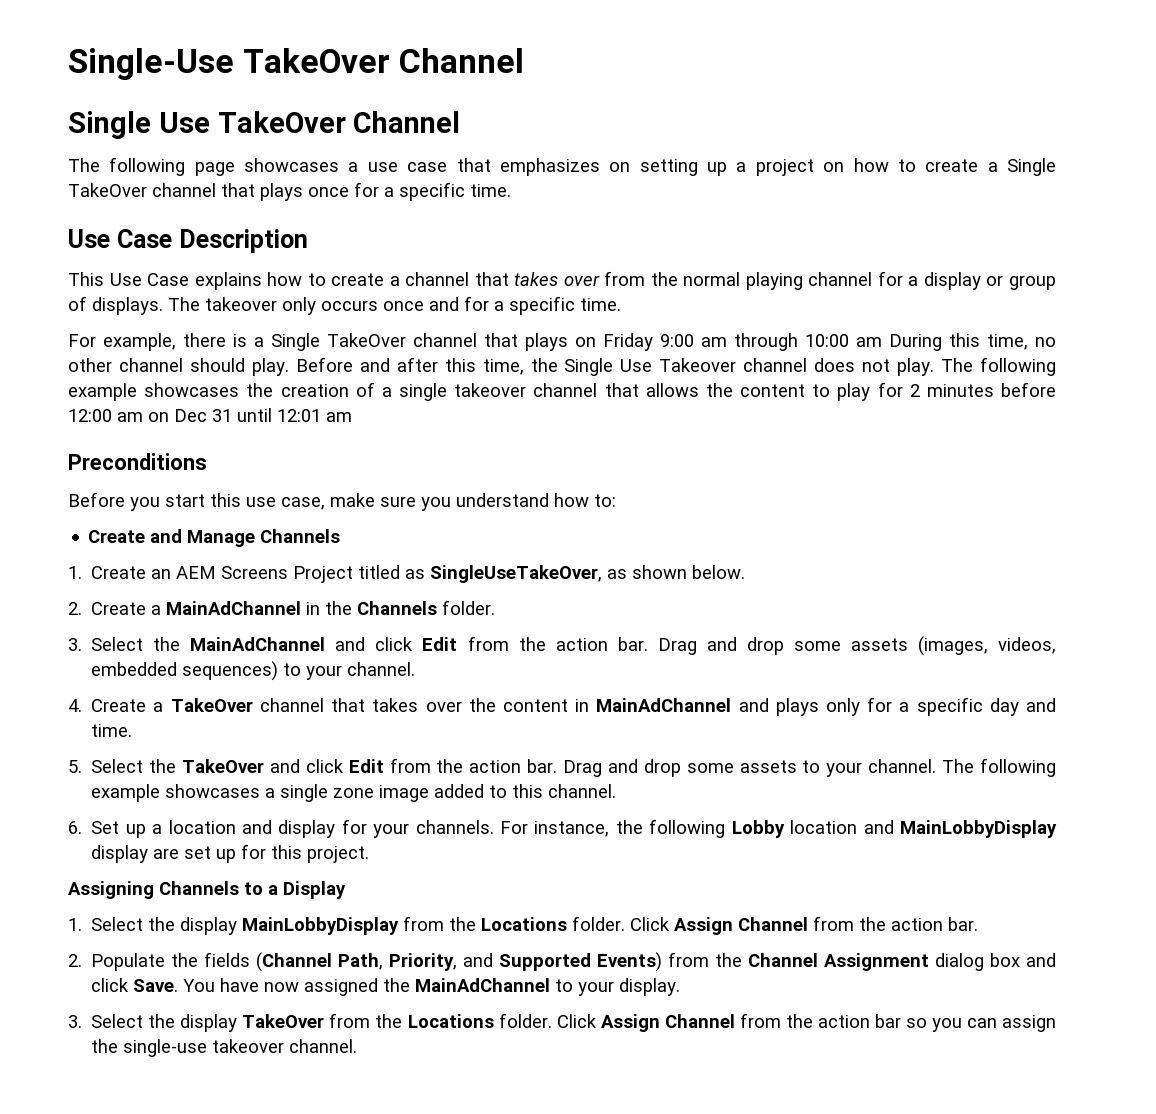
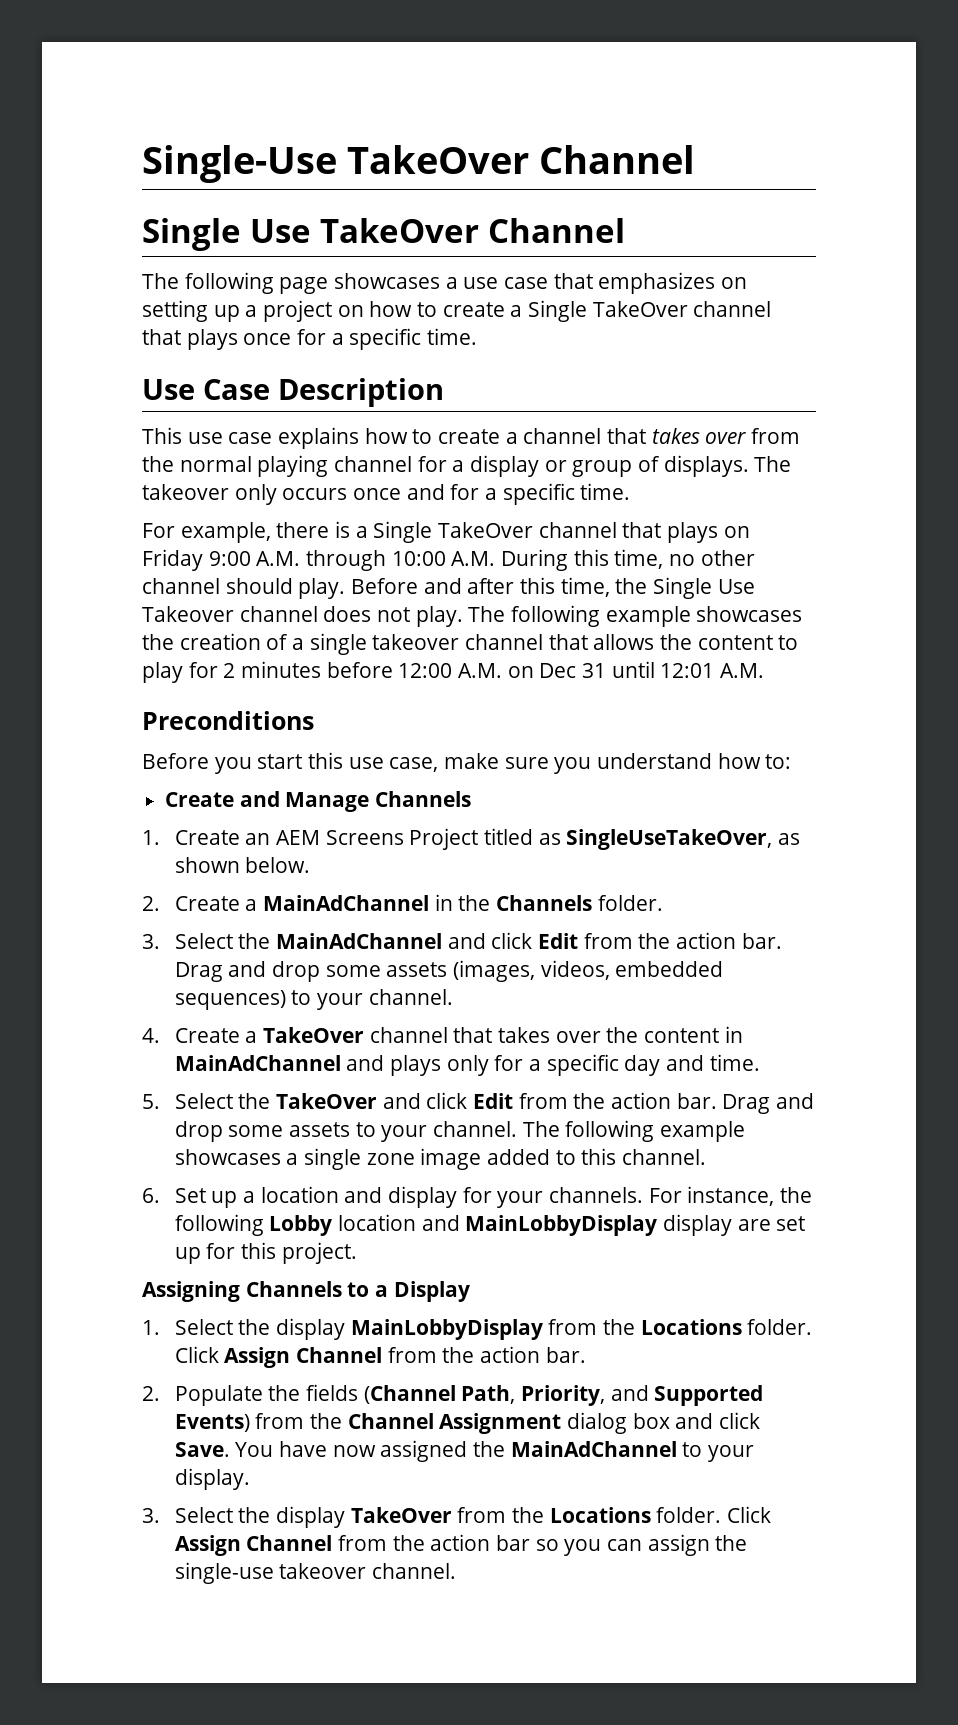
- This Use Case explains how to create a channel that takes over from the normal playing channel for a display or group of displays.
+ This use case explains how to create a channel that takes over from the normal playing channel for a display or group of displays.
- For example, there is a Single TakeOver channel that plays on Friday 9:00 am through 10:00 am During this time, no other channel should play.
+ For example, there is a Single TakeOver channel that plays on Friday 9:00 A.M. through 10:00 A.M. During this time, no other channel should play.
- The following example showcases the creation of a single takeover channel that allows the content to play for 2 minutes before 12:00 am on Dec 31 until 12:01 am
+ The following example showcases the creation of a single takeover channel that allows the content to play for 2 minutes before 12:00 A.M. on Dec 31 until 12:01 A.M.

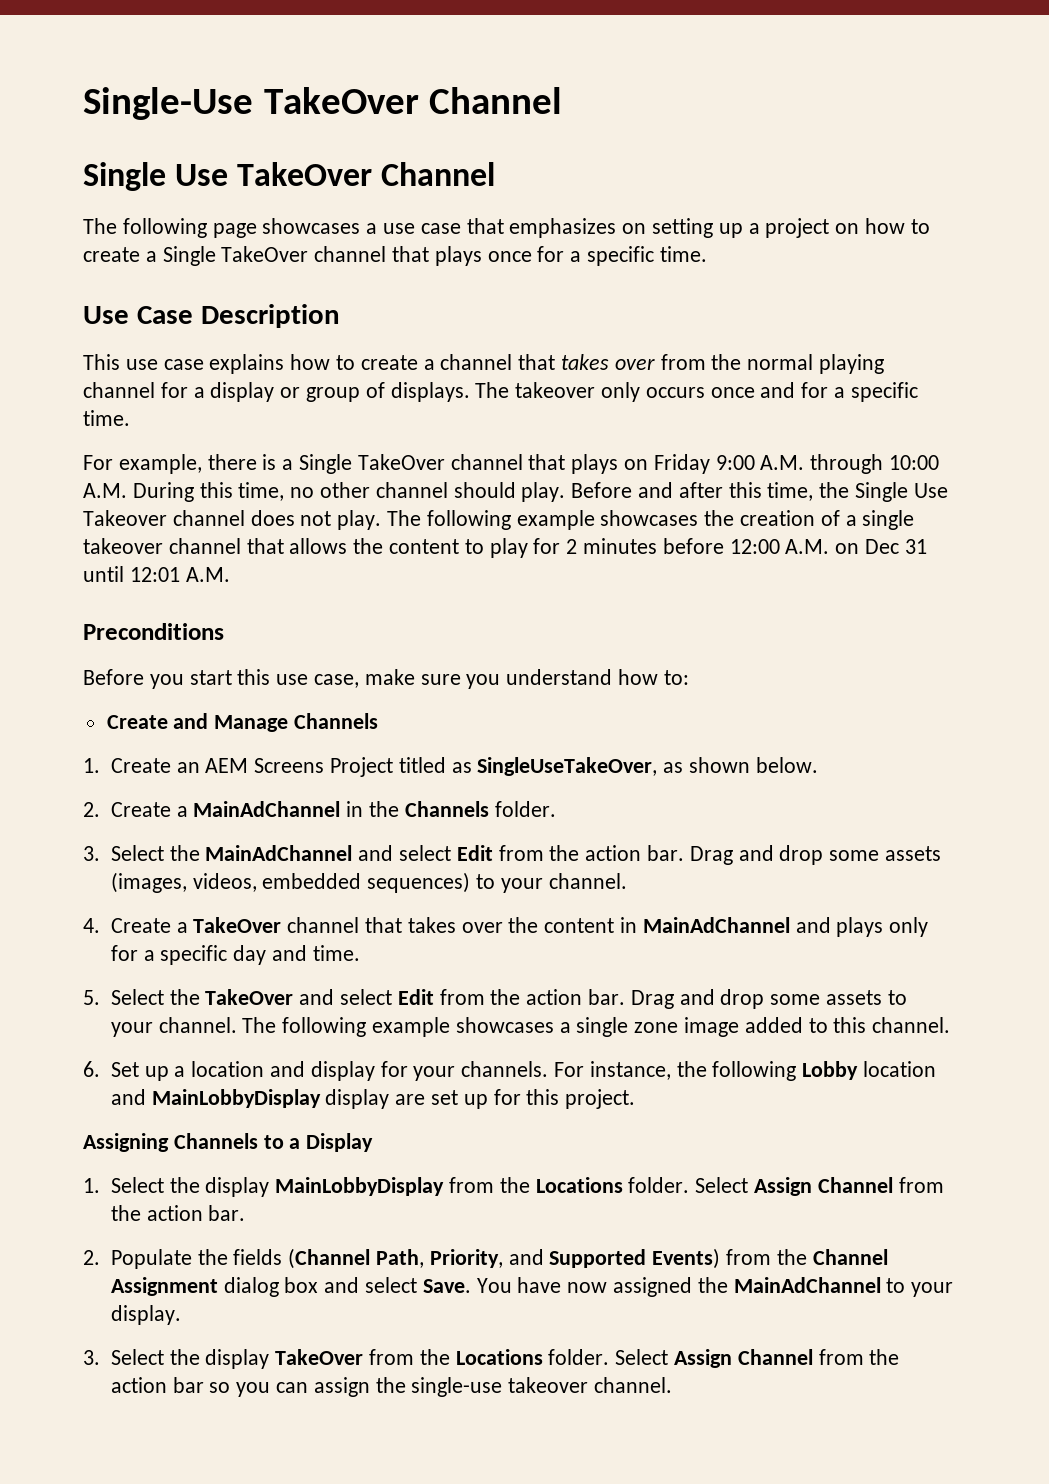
- 3. Select the MainAdChannel and click Edit from the action bar.
+ 3. Select the MainAdChannel and select Edit from the action bar.
- 5. Select the TakeOver and click Edit from the action bar.
+ 5. Select the TakeOver and select Edit from the action bar.
- Click Assign Channel from the action bar.
+ Select Assign Channel from the action bar.
- 2. Populate the fields (Channel Path, Priority, and Supported Events) from the Channel Assignment dialog box and click Save.
+ 2. Populate the fields (Channel Path, Priority, and Supported Events) from the Channel Assignment dialog box and select Save.
- Click Assign Channel from the action bar so you can assign the single-use takeover channel.
+ Select Assign Channel from the action bar so you can assign the single-use takeover channel.

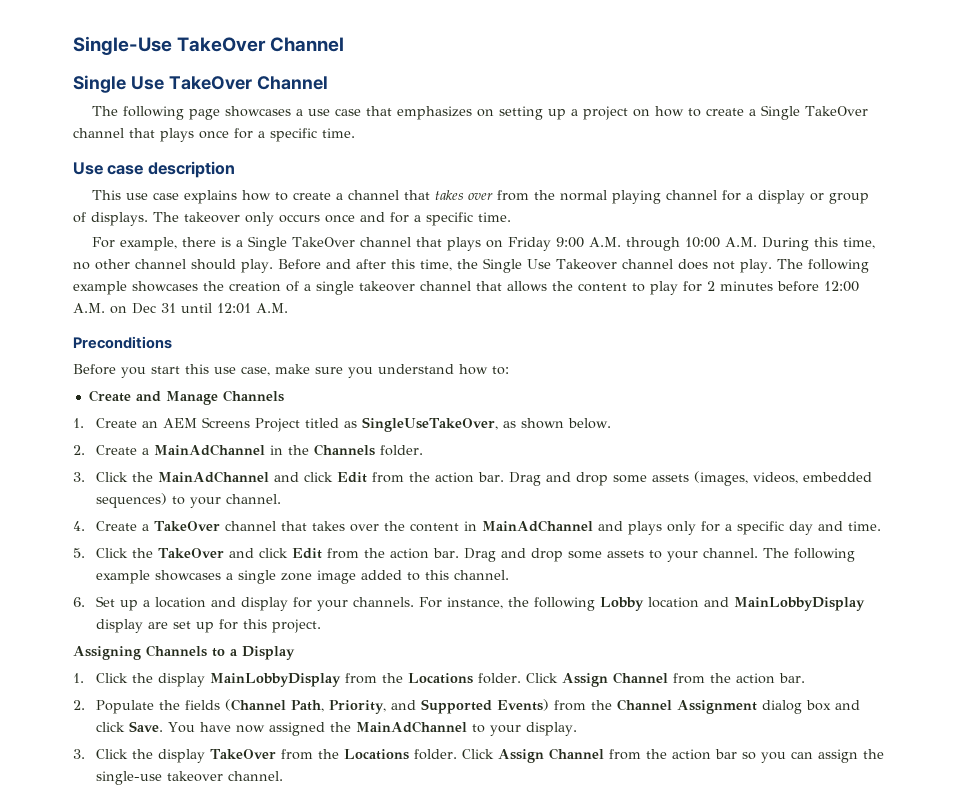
- Use Case Description
+ Use case description
- 3. Select the MainAdChannel and select Edit from the action bar.
+ 3. Click the MainAdChannel and click Edit from the action bar.
- 5. Select the TakeOver and select Edit from the action bar.
+ 5. Click the TakeOver and click Edit from the action bar.
- 1. Select the display MainLobbyDisplay from the Locations folder.
+ 1. Click the display MainLobbyDisplay from the Locations folder.
- Select Assign Channel from the action bar.
+ Click Assign Channel from the action bar.
- 2. Populate the fields (Channel Path, Priority, and Supported Events) from the Channel Assignment dialog box and select Save.
+ 2. Populate the fields (Channel Path, Priority, and Supported Events) from the Channel Assignment dialog box and click Save.
- 3. Select the display TakeOver from the Locations folder.
+ 3. Click the display TakeOver from the Locations folder.
- Select Assign Channel from the action bar so you can assign the single-use takeover channel.
+ Click Assign Channel from the action bar so you can assign the single-use takeover channel.

